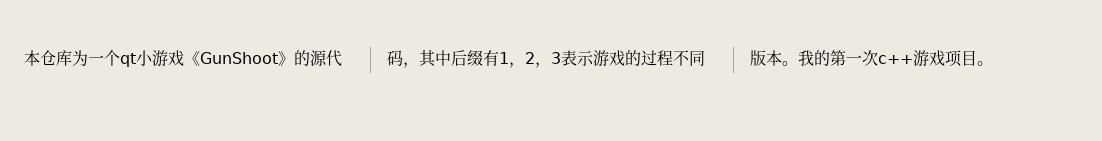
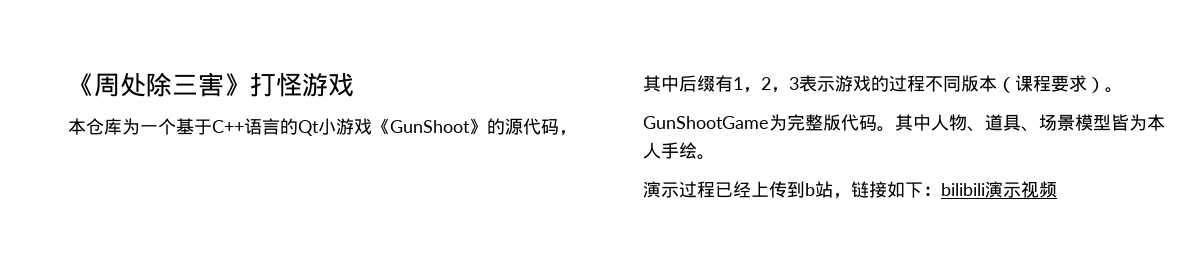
- 本仓库为一个qt小游戏《GunShoot》的源代码，其中后缀有1，2，3表示游戏的过程不同版本。我的第一次c++游戏项目。
+ 《周处除三害》打怪游戏
+ 本仓库为一个基于C++语言的Qt小游戏《GunShoot》的源代码，其中后缀有1，2，3表示游戏的过程不同版本（课程要求）。
+ GunShootGame为完整版代码。其中人物、道具、场景模型皆为本人手绘。
+ 演示过程已经上传到b站，链接如下：bilibili演示视频

